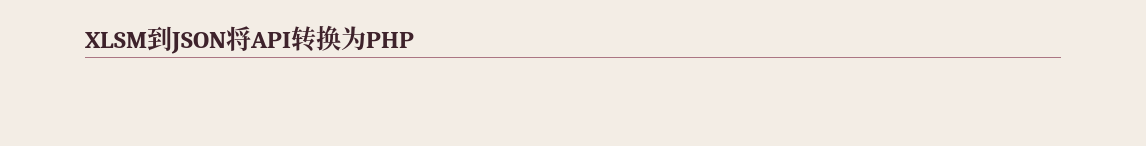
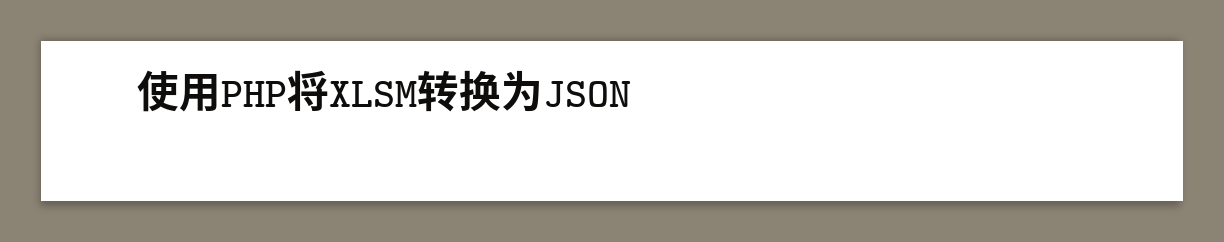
- XLSM到JSON将API转换为PHP
+ 使用PHP将XLSM转换为JSON

